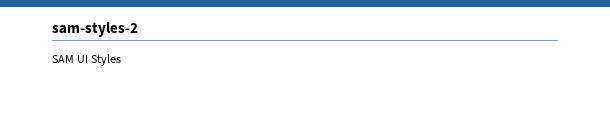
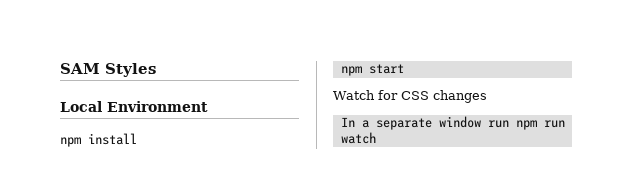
- sam-styles-2
- SAM UI Styles
+ SAM Styles
+ Local Environment
+ npm install
+ npm start
+ Watch for CSS changes
+ In a separate window run npm run watch

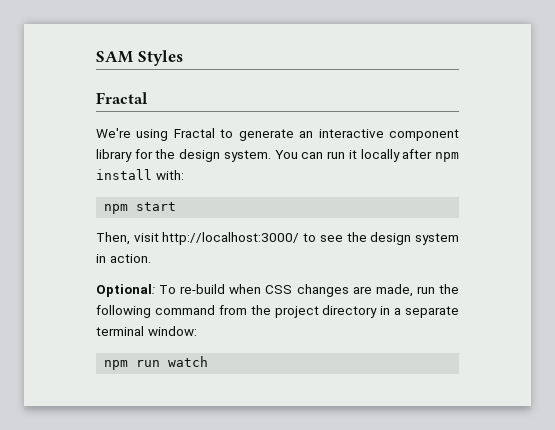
  SAM Styles
- Local Environment
- npm install
+ Fractal
+ We're using Fractal to generate an interactive component library for the design system. You can run it locally after npm install with:
- Watch for CSS changes
- In a separate window run npm run watch
+ Then, visit http://localhost:3000/ to see the design system in action.
+ Optional: To re-build when CSS changes are made, run the following command from the project directory in a separate terminal window:
+ npm run watch

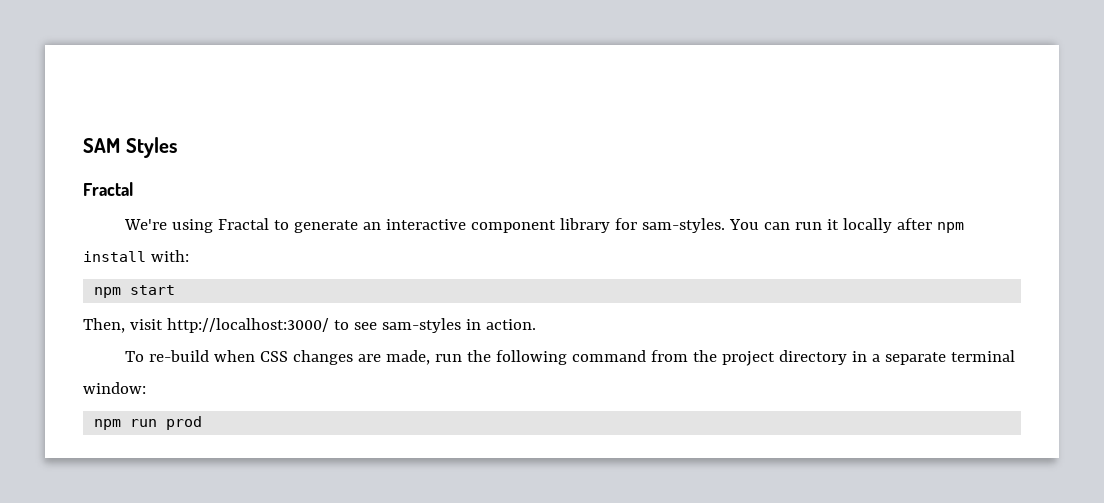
- We're using Fractal to generate an interactive component library for the design system.
+ We're using Fractal to generate an interactive component library for sam-styles.
- Then, visit http://localhost:3000/ to see the design system in action.
+ Then, visit http://localhost:3000/ to see sam-styles in action.
- Optional: To re-build when CSS changes are made, run the following command from the project directory in a separate terminal window:
+ To re-build when CSS changes are made, run the following command from the project directory in a separate terminal window:
- npm run watch
+ npm run prod

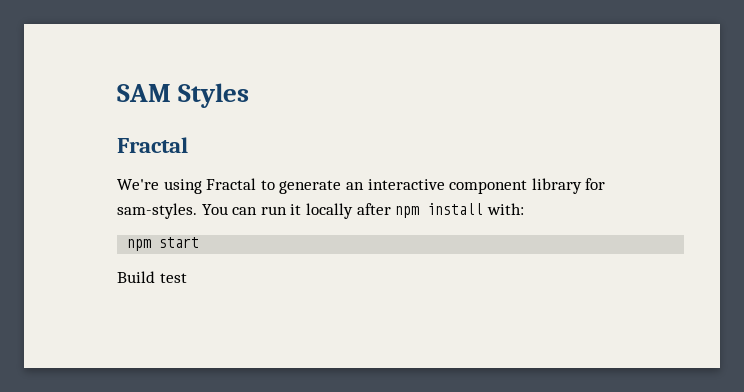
- Then, visit http://localhost:3000/ to see sam-styles in action.
- To re-build when CSS changes are made, run the following command from the project directory in a separate terminal window:
- npm run prod
+ Build test

